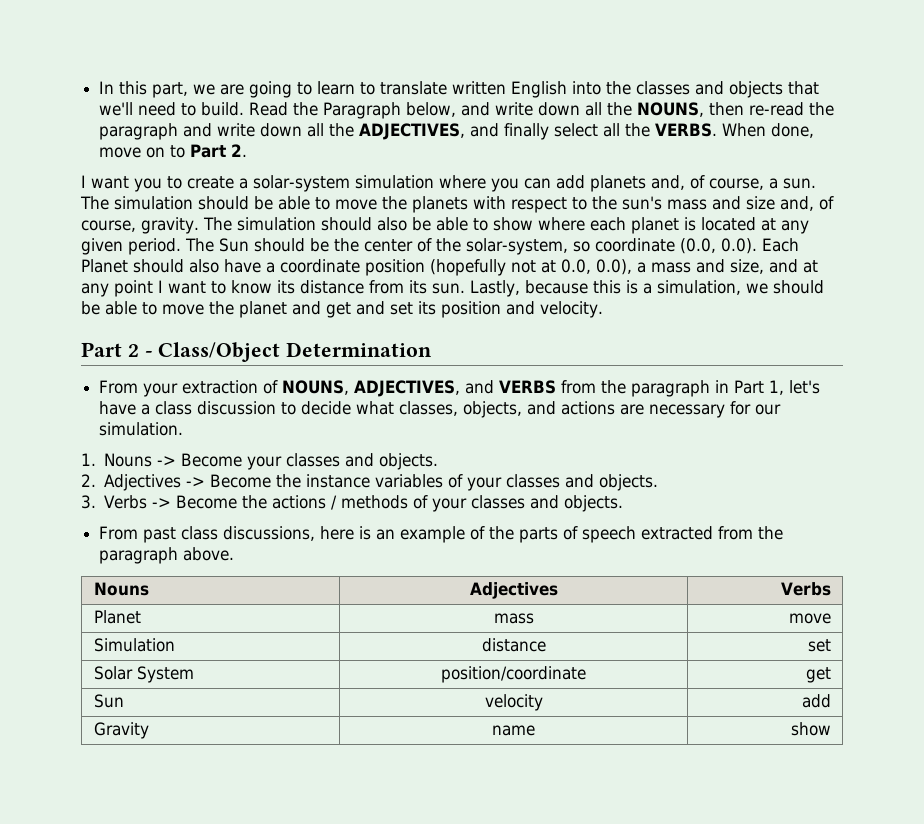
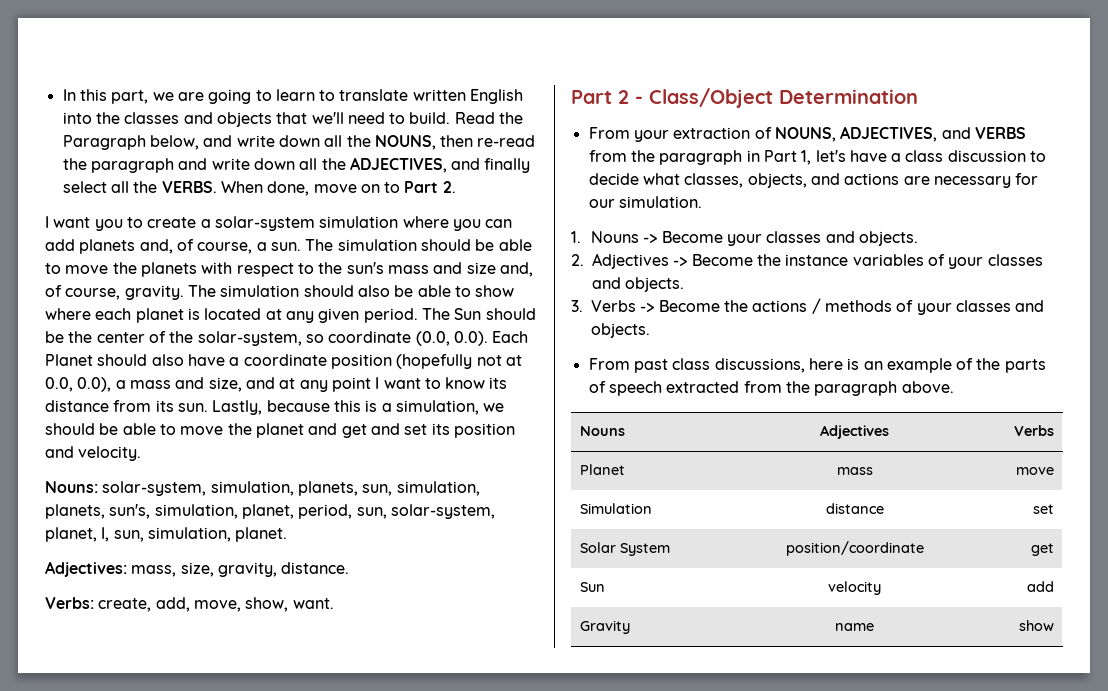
+ Nouns: solar-system, simulation, planets, sun, simulation, planets, sun's, simulation, planet, period, sun, solar-system, planet, I, sun, simulation, planet.
+ Adjectives: mass, size, gravity, distance.
+ Verbs: create, add, move, show, want.

